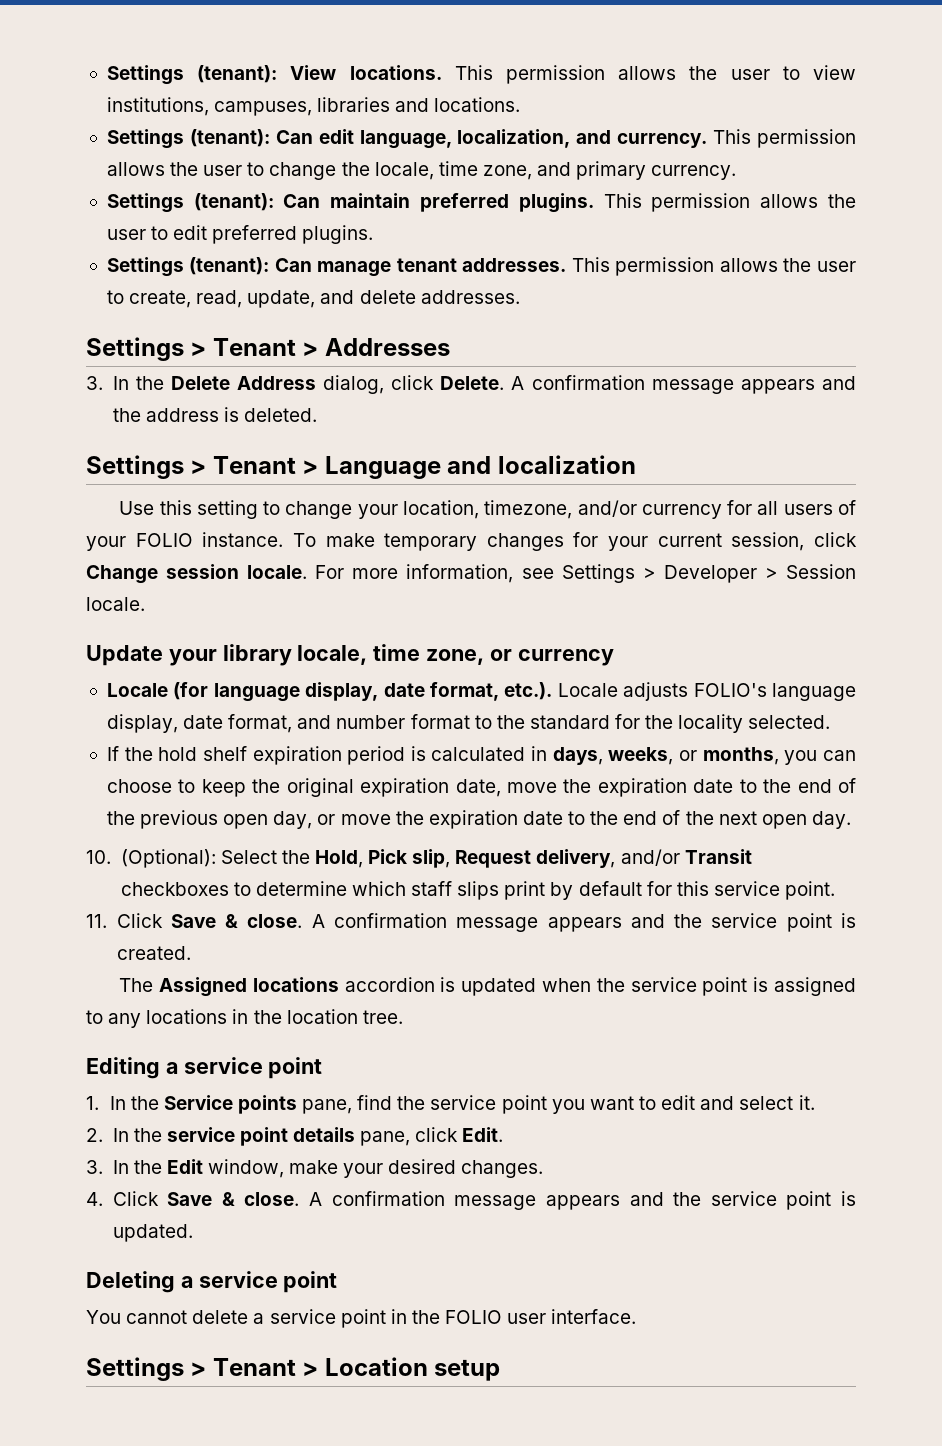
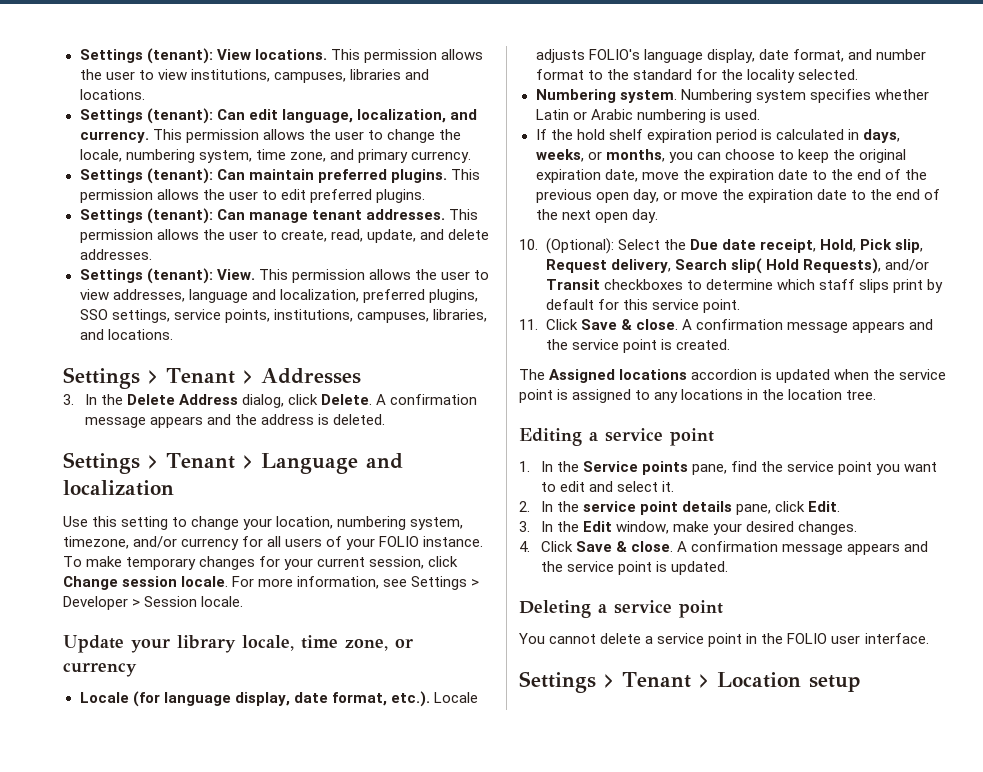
- This permission allows the user to change the locale, time zone, and primary currency.
+ This permission allows the user to change the locale, numbering system, time zone, and primary currency.
+ Settings (tenant): View. This permission allows the user to view addresses, language and localization, preferred plugins, SSO settings, service points, institutions, campuses, libraries, and locations.
- Use this setting to change your location, timezone, and/or currency for all users of your FOLIO instance.
+ Use this setting to change your location, numbering system, timezone, and/or currency for all users of your FOLIO instance.
+ Numbering system. Numbering system specifies whether Latin or Arabic numbering is used.
- 10. (Optional): Select the Hold, Pick slip, Request delivery, and/or Transit checkboxes to determine which staff slips print by default for this service point.
+ 10. (Optional): Select the Due date receipt, Hold, Pick slip, Request delivery, Search slip( Hold Requests), and/or Transit checkboxes to determine which staff slips print by default for this service point.

